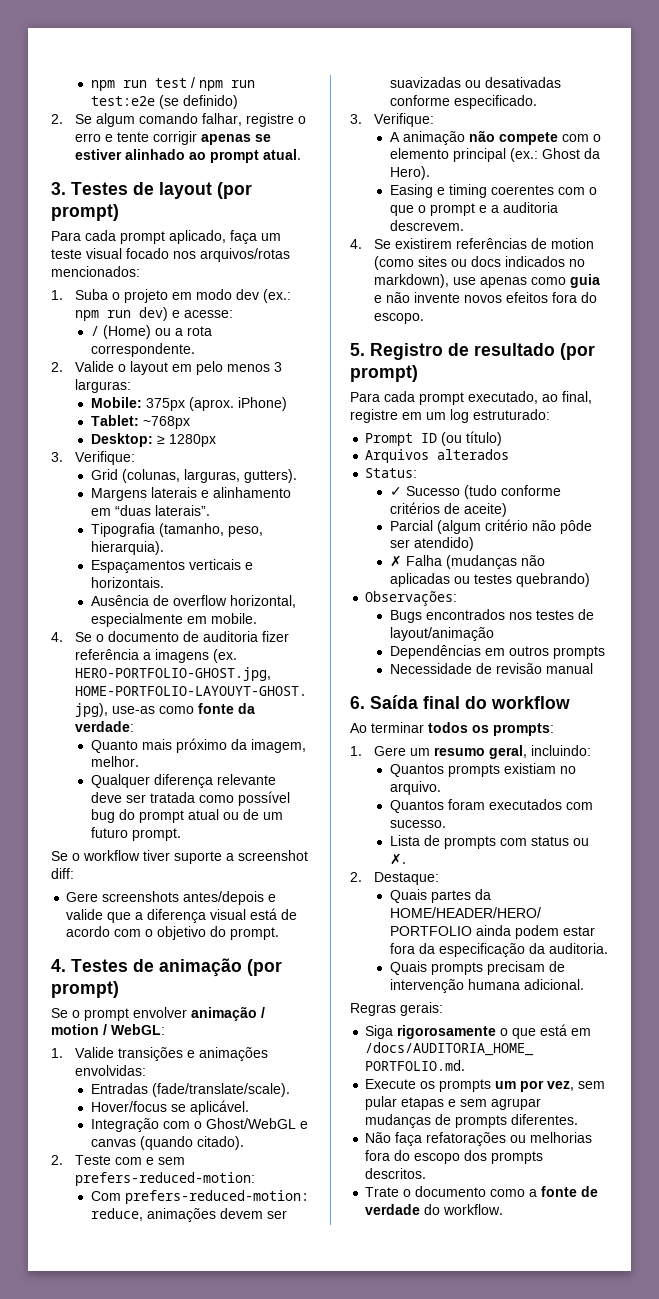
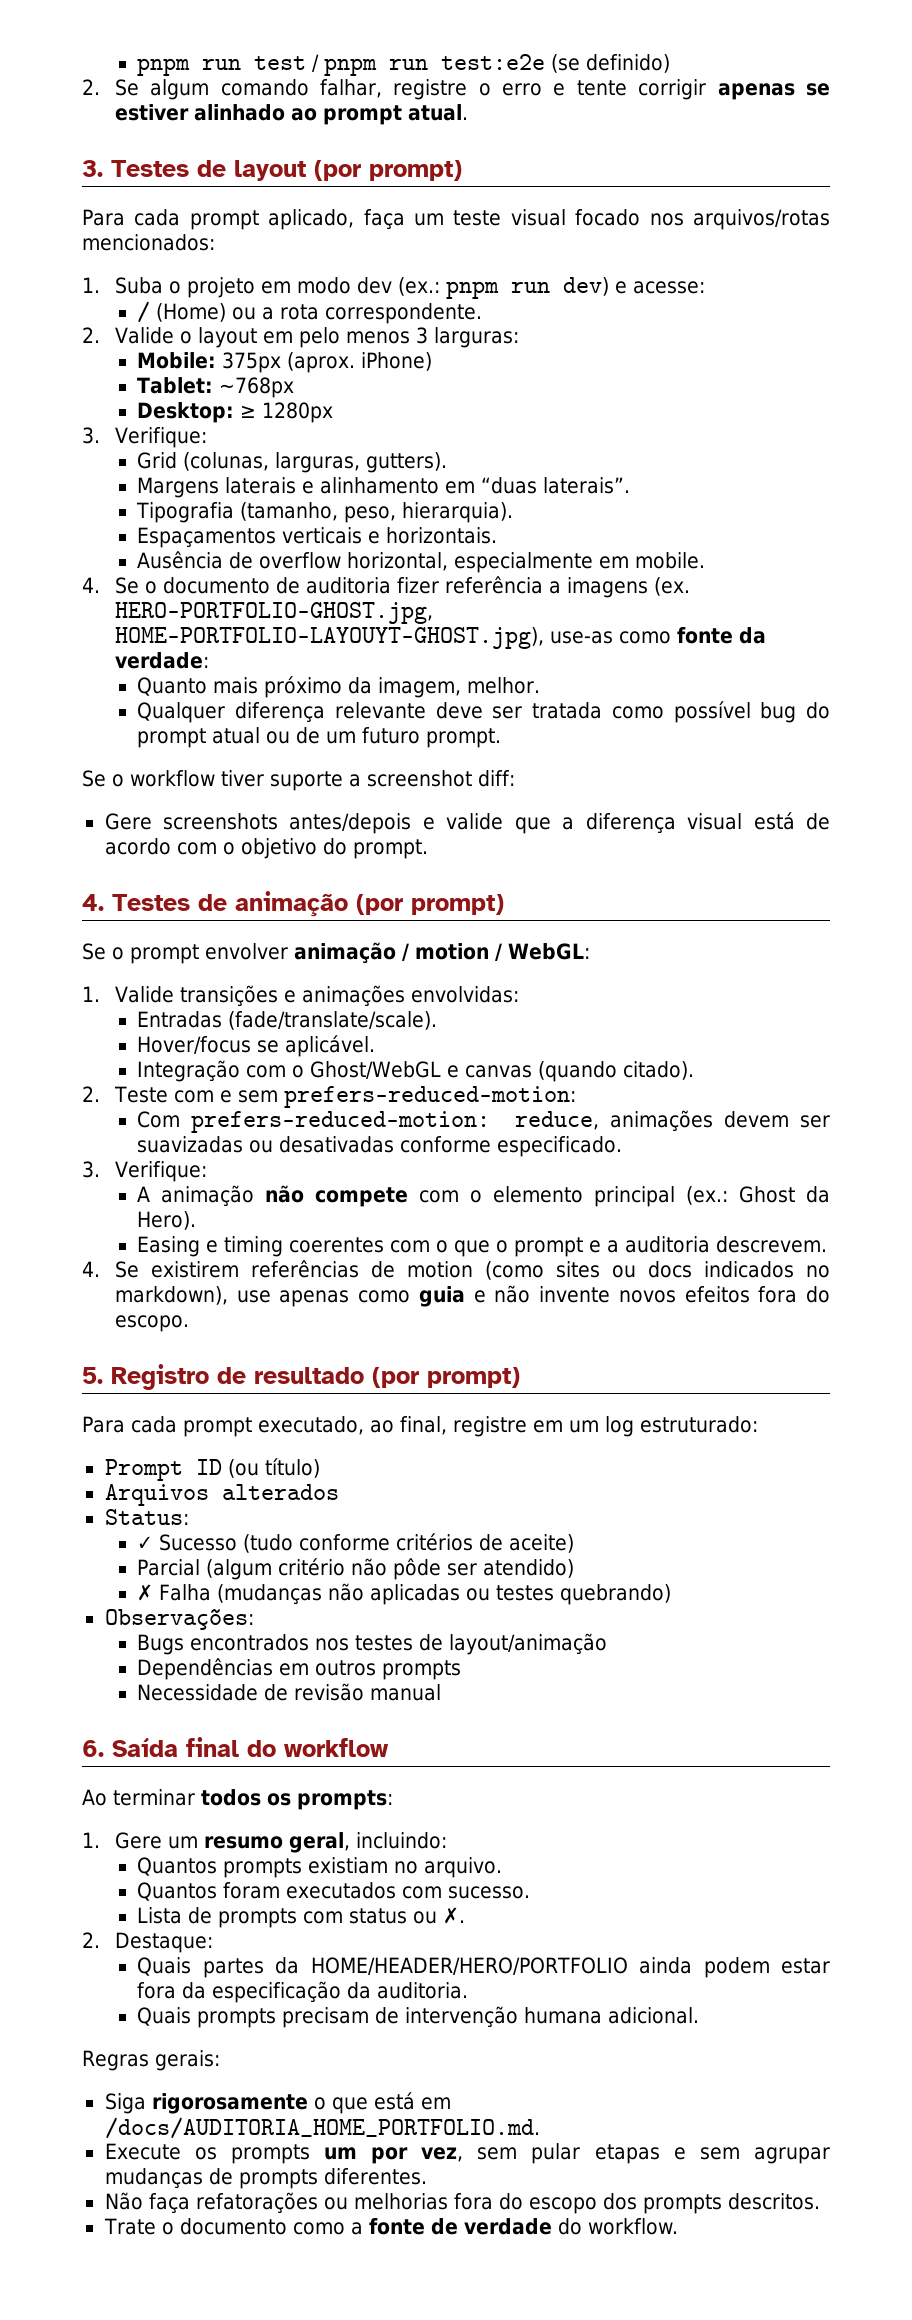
- npm run test / npm run test:e2e (se definido)
+ pnpm run test / pnpm run test:e2e (se definido)
- 1. Suba o projeto em modo dev (ex.: npm run dev) e acesse:
+ 1. Suba o projeto em modo dev (ex.: pnpm run dev) e acesse:

